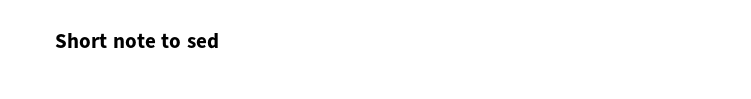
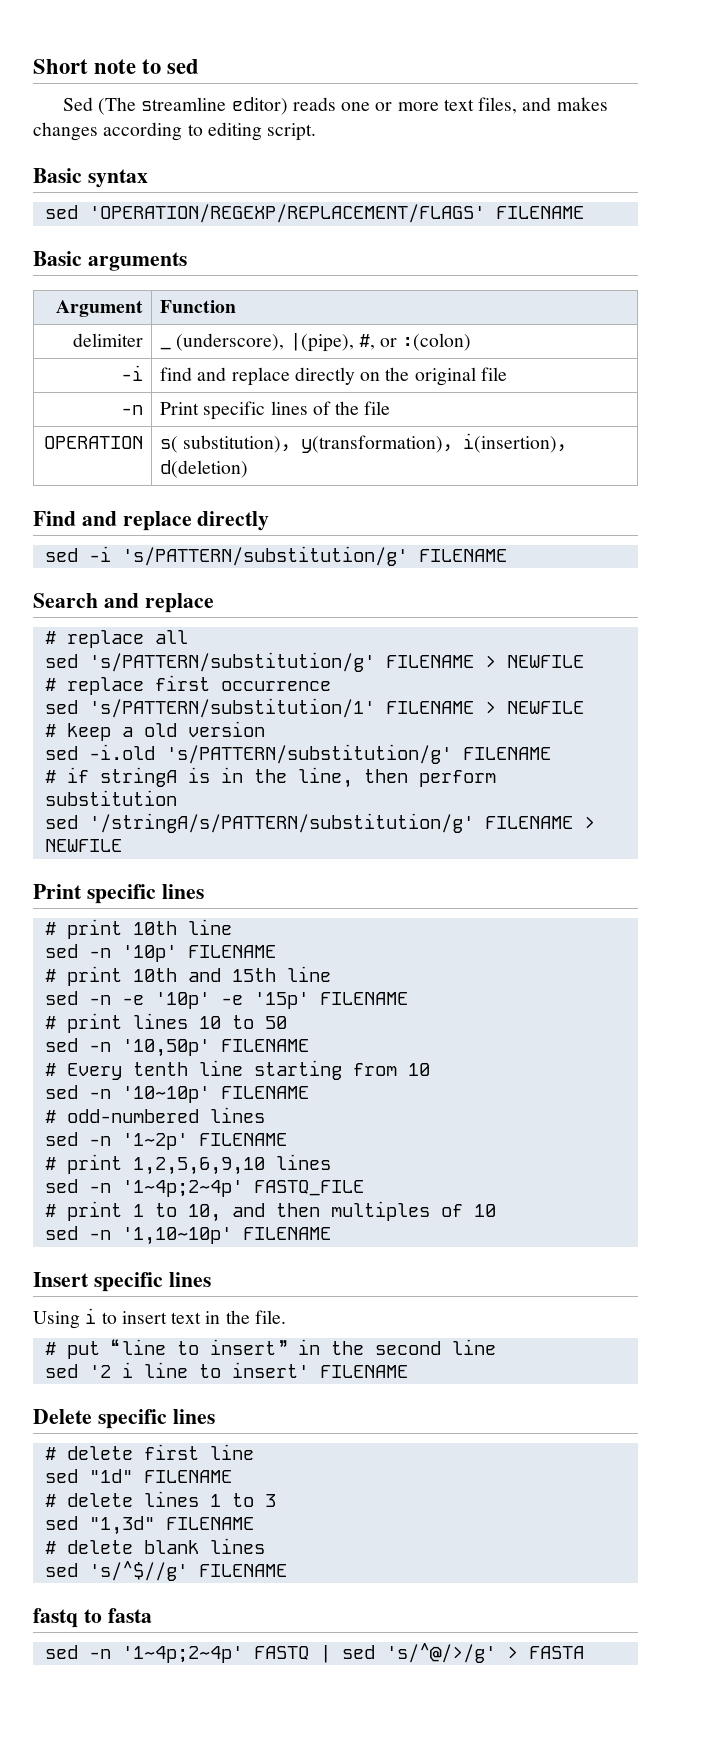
+ Sed (The streamline editor) reads one or more text files, and makes changes according to editing script.
+ Basic syntax
+ sed 'OPERATION/REGEXP/REPLACEMENT/FLAGS' FILENAME
+ Basic arguments
+ Argument | Function
+ delimiter | _ (underscore), |(pipe), #, or :(colon)
+ -i | find and replace directly on the original file
+ -n | Print specific lines of the file
+ OPERATION | s( substitution)，y(transformation)，i(insertion)，d(deletion)
+ Find and replace directly
+ sed -i 's/PATTERN/substitution/g' FILENAME
+ Search and replace
+ # replace all
+ sed 's/PATTERN/substitution/g' FILENAME > NEWFILE
+ # replace first occurrence
+ sed 's/PATTERN/substitution/1' FILENAME > NEWFILE
+ # keep a old version
+ sed -i.old 's/PATTERN/substitution/g' FILENAME
+ # if stringA is in the line, then perform substitution
+ sed '/stringA/s/PATTERN/substitution/g' FILENAME > NEWFILE
+ Print specific lines
+ # print 10th line
+ sed -n '10p' FILENAME
+ # print 10th and 15th line
+ sed -n -e '10p' -e '15p' FILENAME
+ # print lines 10 to 50
+ sed -n '10,50p' FILENAME
+ # Every tenth line starting from 10
+ sed -n '10~10p' FILENAME
+ # odd-numbered lines
+ sed -n '1~2p' FILENAME
+ # print 1,2,5,6,9,10 lines
+ sed -n '1~4p;2~4p' FASTQ_FILE
+ # print 1 to 10, and then multiples of 10
+ sed -n '1,10~10p' FILENAME
+ Insert specific lines
+ Using i to insert text in the file.
+ # put “line to insert” in the second line
+ sed '2 i line to insert' FILENAME
+ Delete specific lines
+ # delete first line
+ sed "1d" FILENAME
+ # delete lines 1 to 3
+ sed "1,3d" FILENAME
+ # delete blank lines
+ sed 's/^$//g' FILENAME
+ fastq to fasta
+ sed -n '1~4p;2~4p' FASTQ | sed 's/^@/>/g' > FASTA

